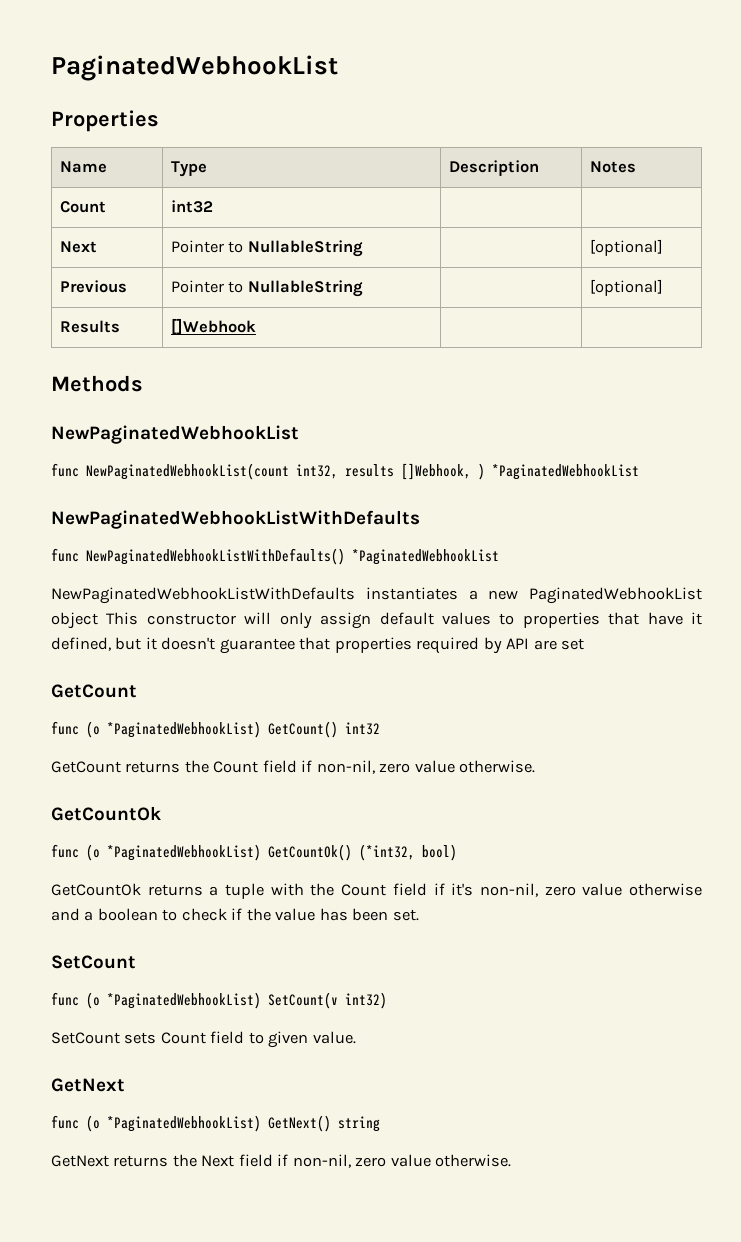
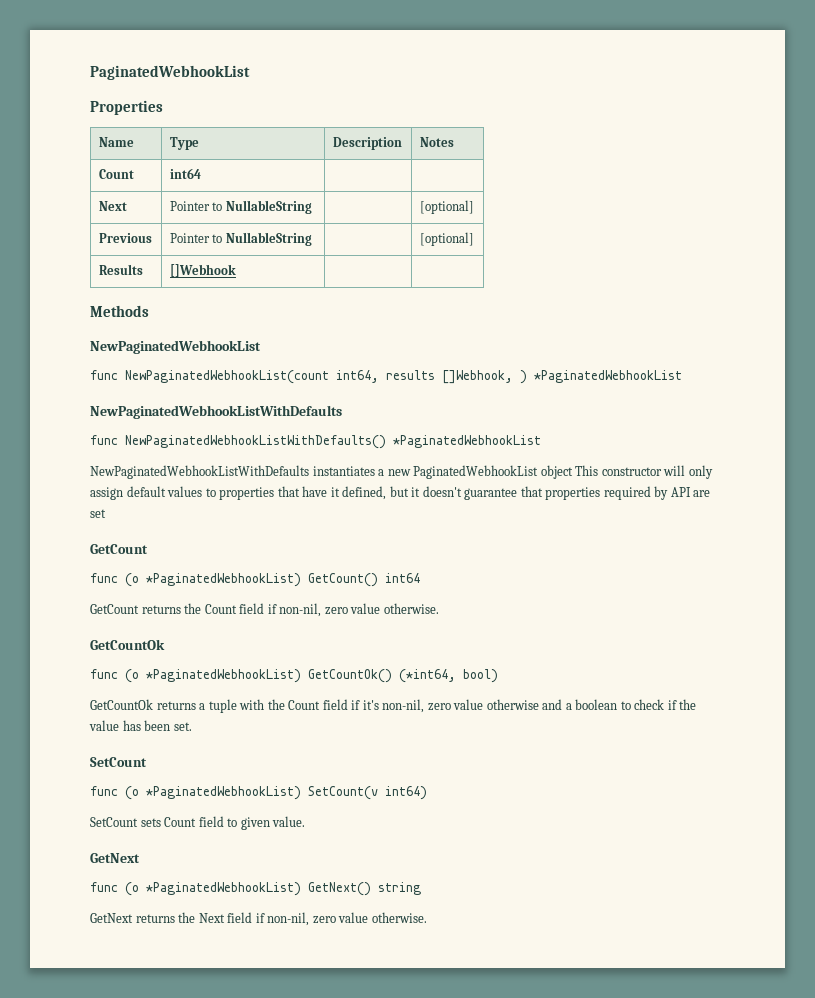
- Count | int32 | |
+ Count | int64 | |
- func NewPaginatedWebhookList(count int32, results []Webhook, ) *PaginatedWebhookList
+ func NewPaginatedWebhookList(count int64, results []Webhook, ) *PaginatedWebhookList
- func (o *PaginatedWebhookList) GetCount() int32
+ func (o *PaginatedWebhookList) GetCount() int64
- func (o *PaginatedWebhookList) GetCountOk() (*int32, bool)
+ func (o *PaginatedWebhookList) GetCountOk() (*int64, bool)
- func (o *PaginatedWebhookList) SetCount(v int32)
+ func (o *PaginatedWebhookList) SetCount(v int64)

